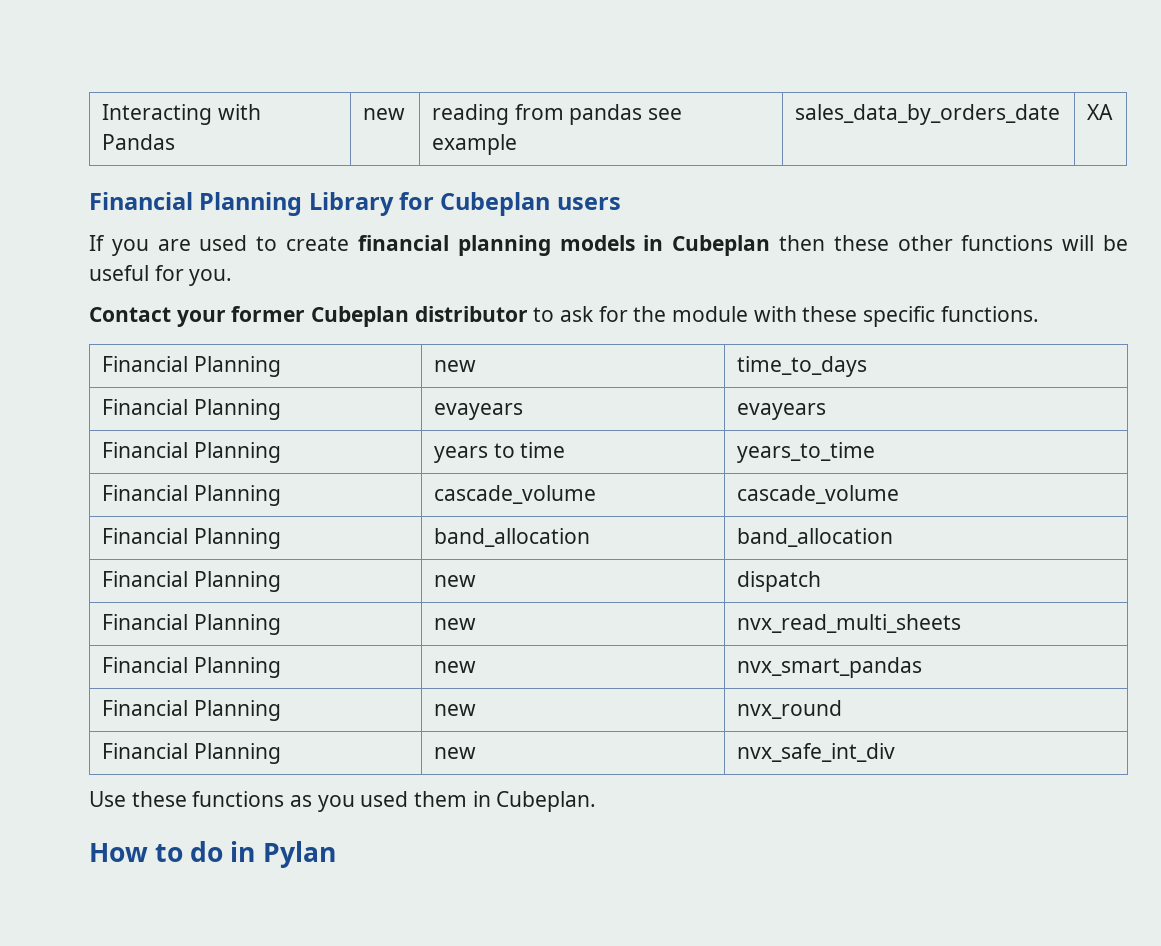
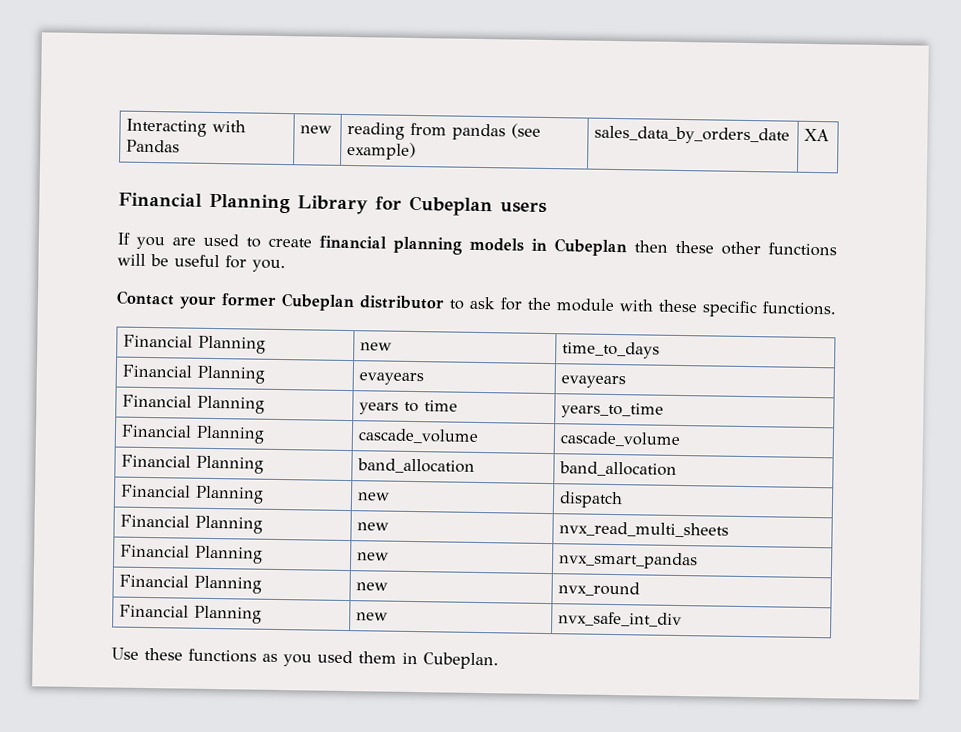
- Interacting with Pandas | new | reading from pandas see example | sales_data_by_orders_date | XA
+ Interacting with Pandas | new | reading from pandas (see example) | sales_data_by_orders_date | XA
- How to do in Pylan

